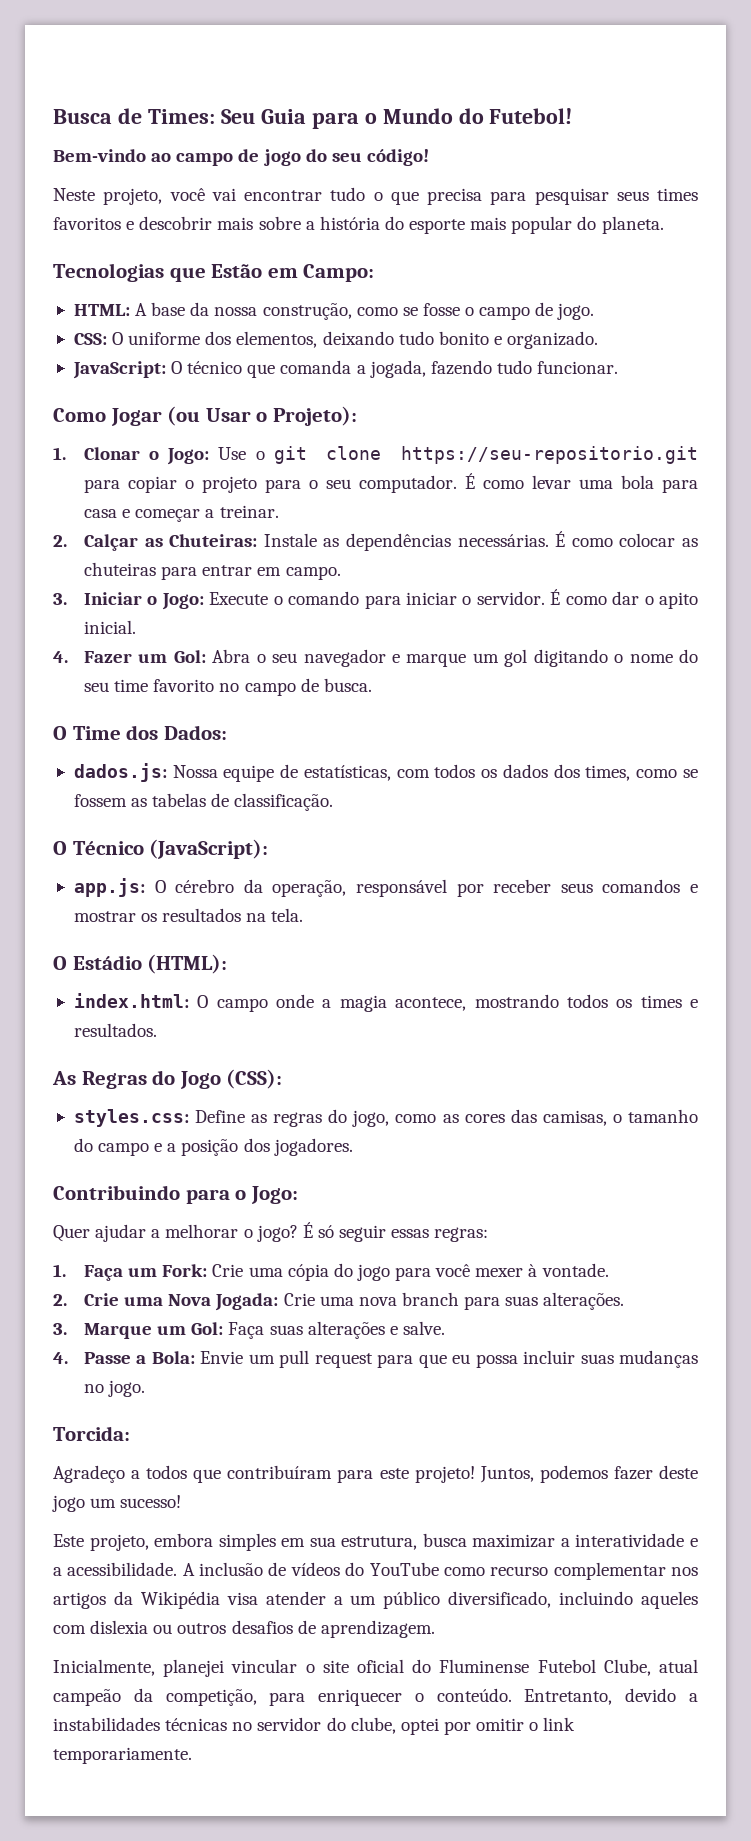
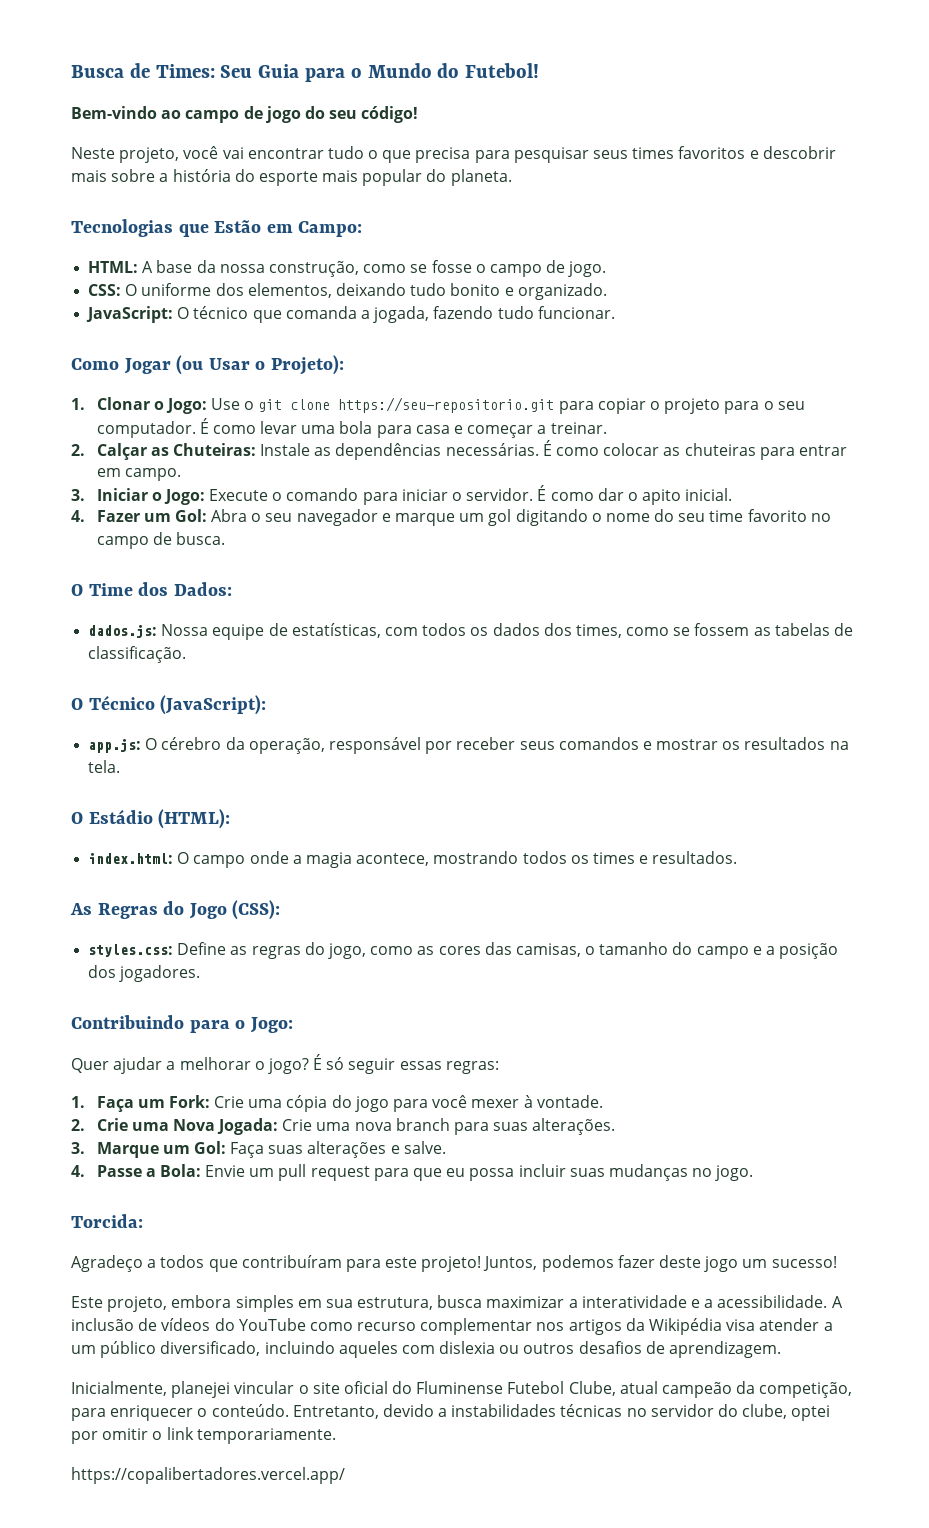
+ https://copalibertadores.vercel.app/

